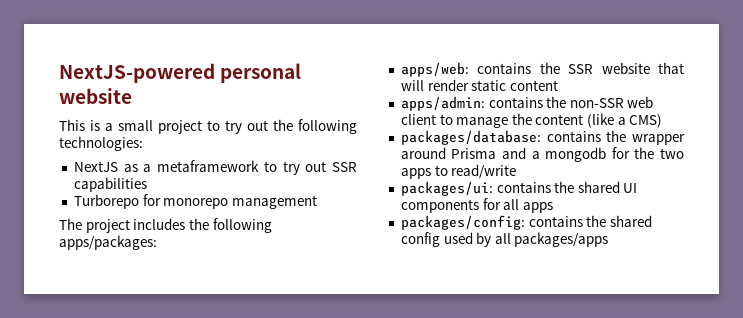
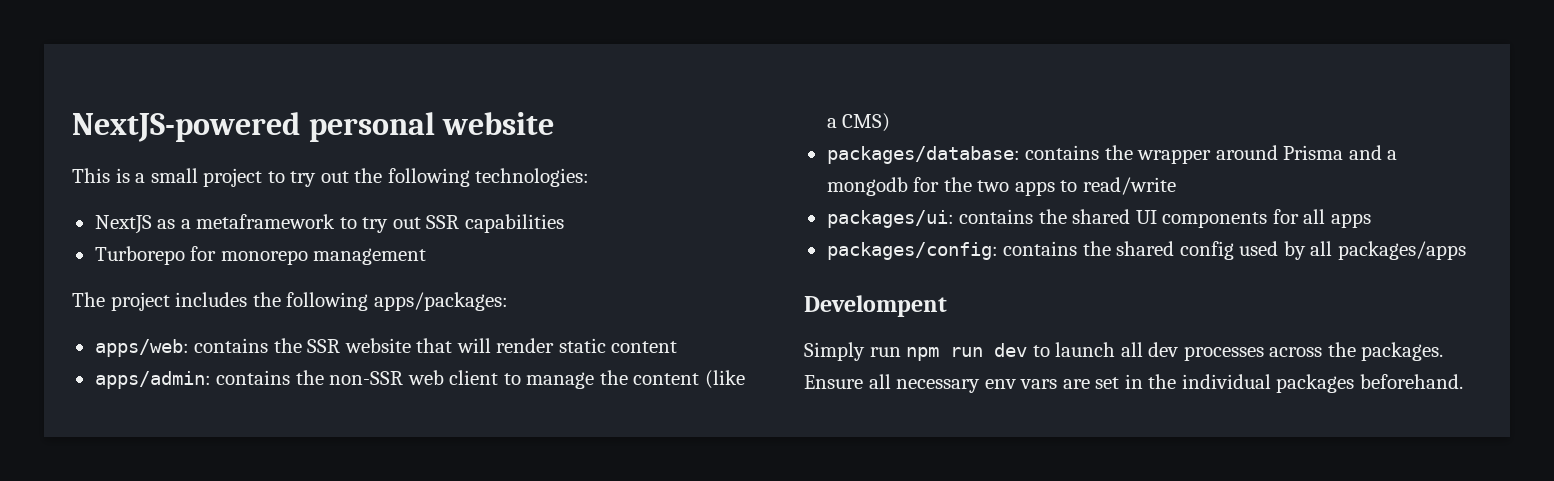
+ Develompent
+ Simply run npm run dev to launch all dev processes across the packages. Ensure all necessary env vars are set in the individual packages beforehand.

